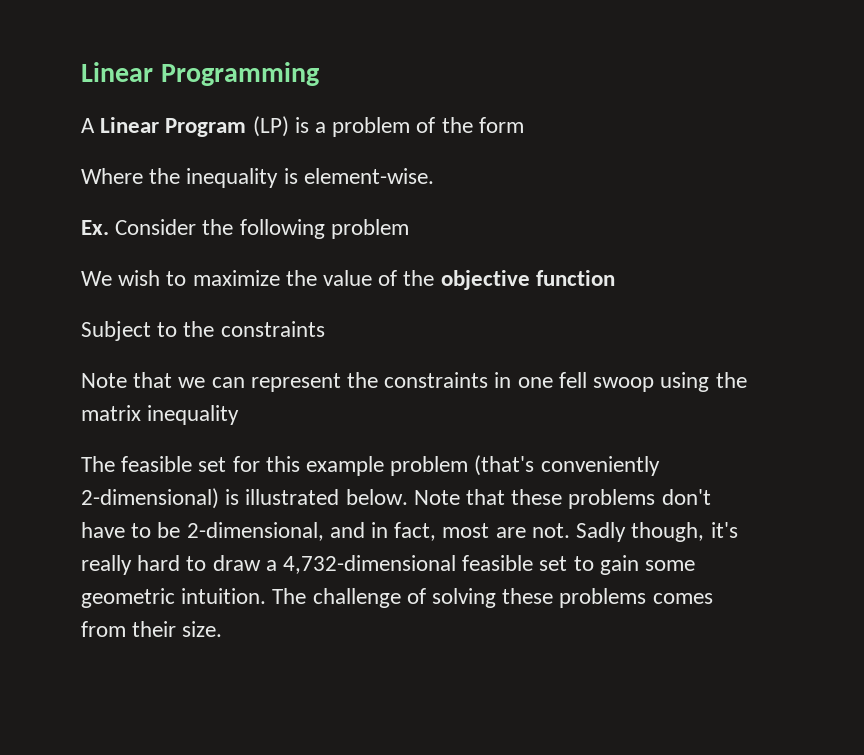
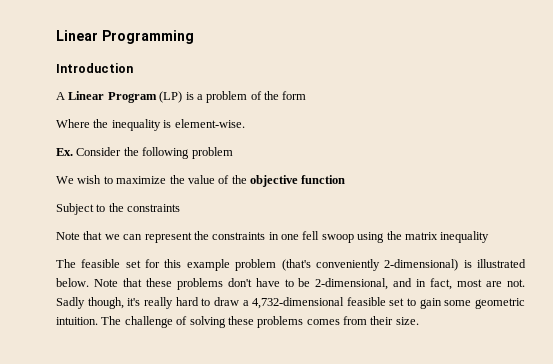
+ Introduction

